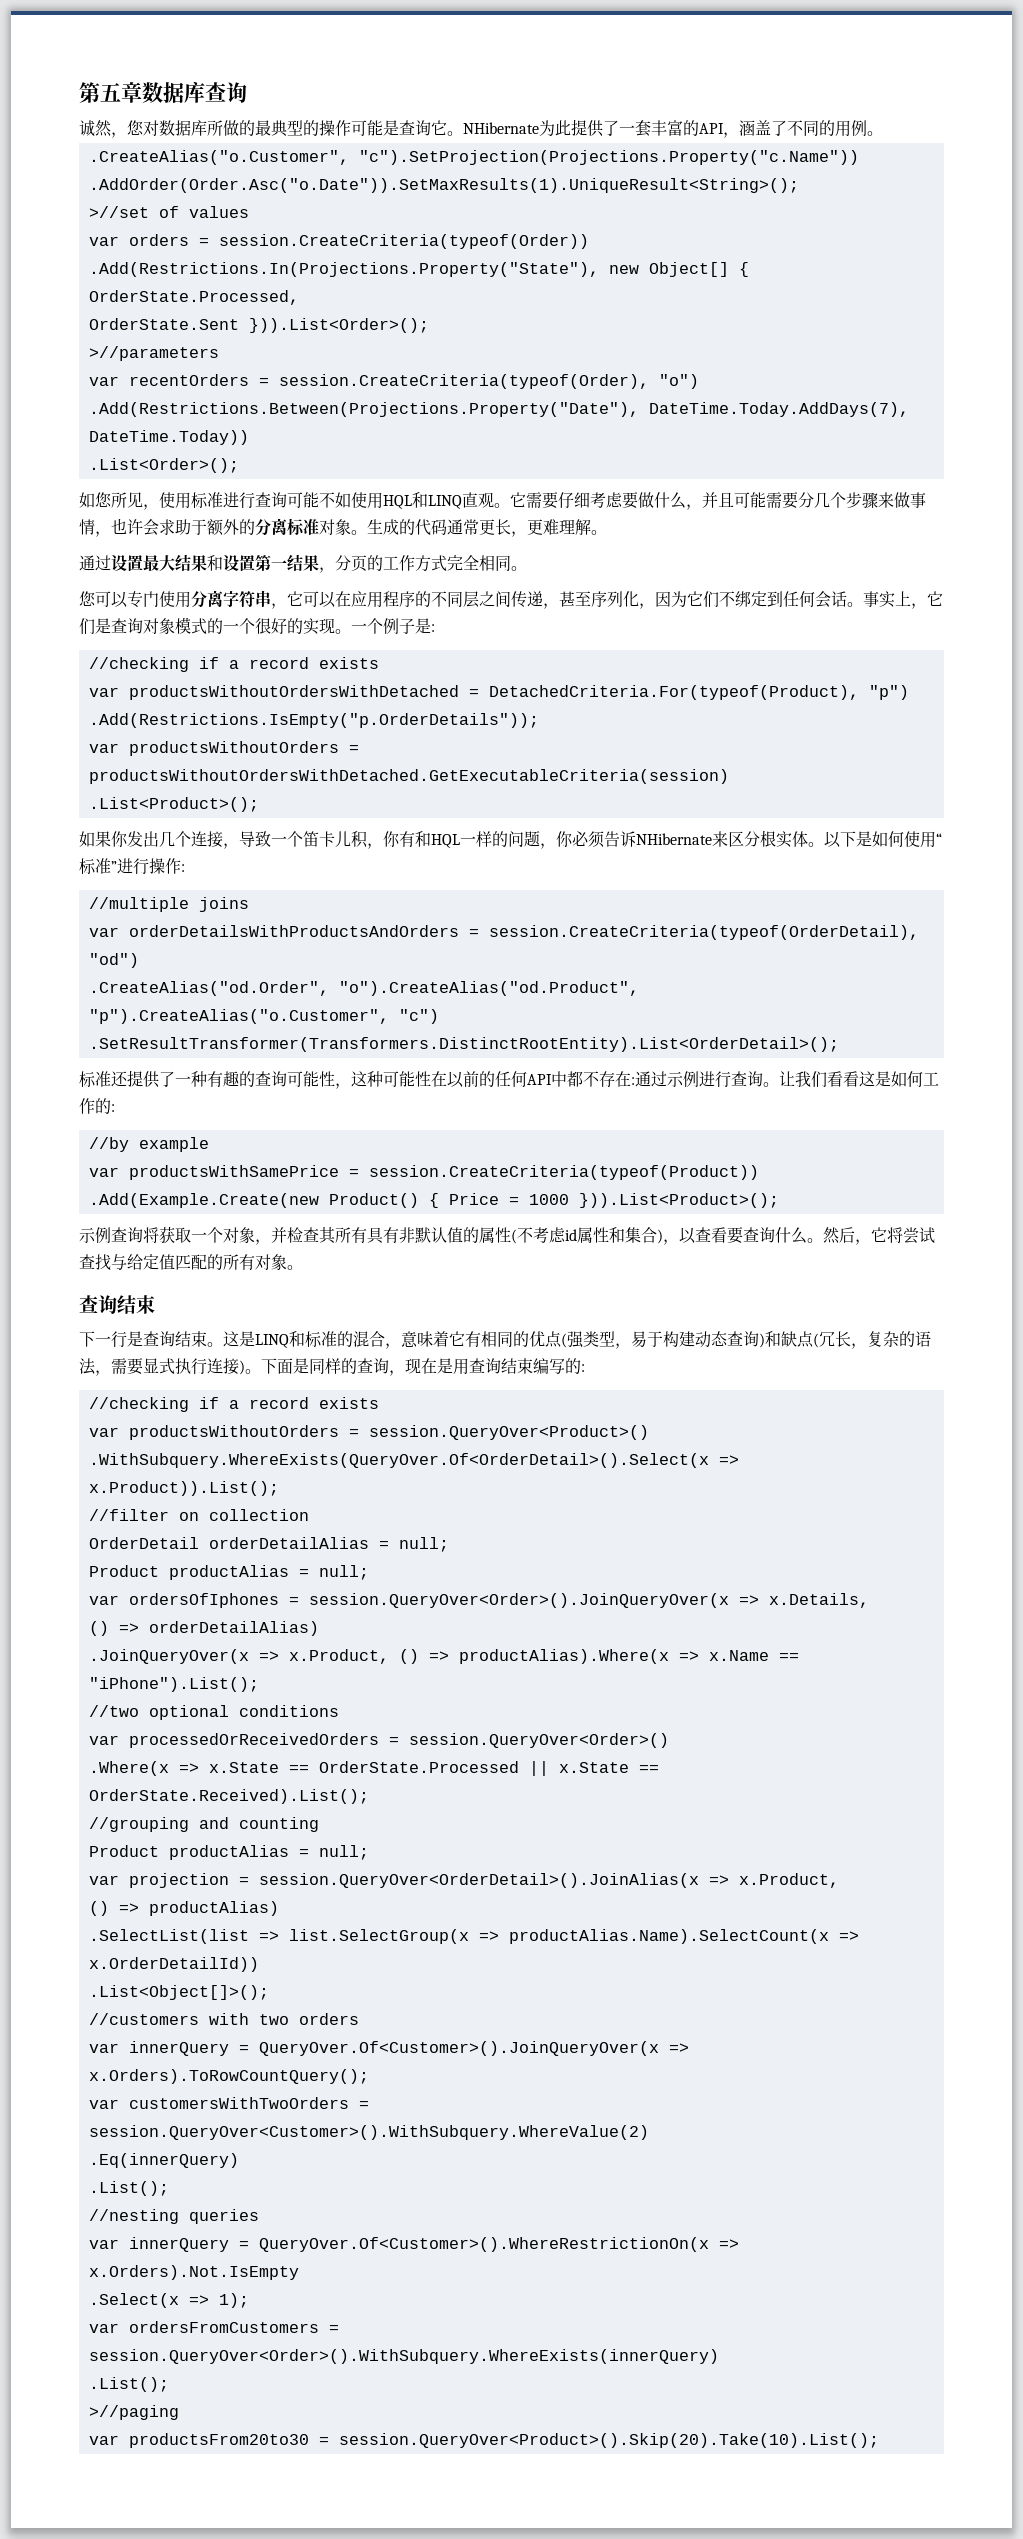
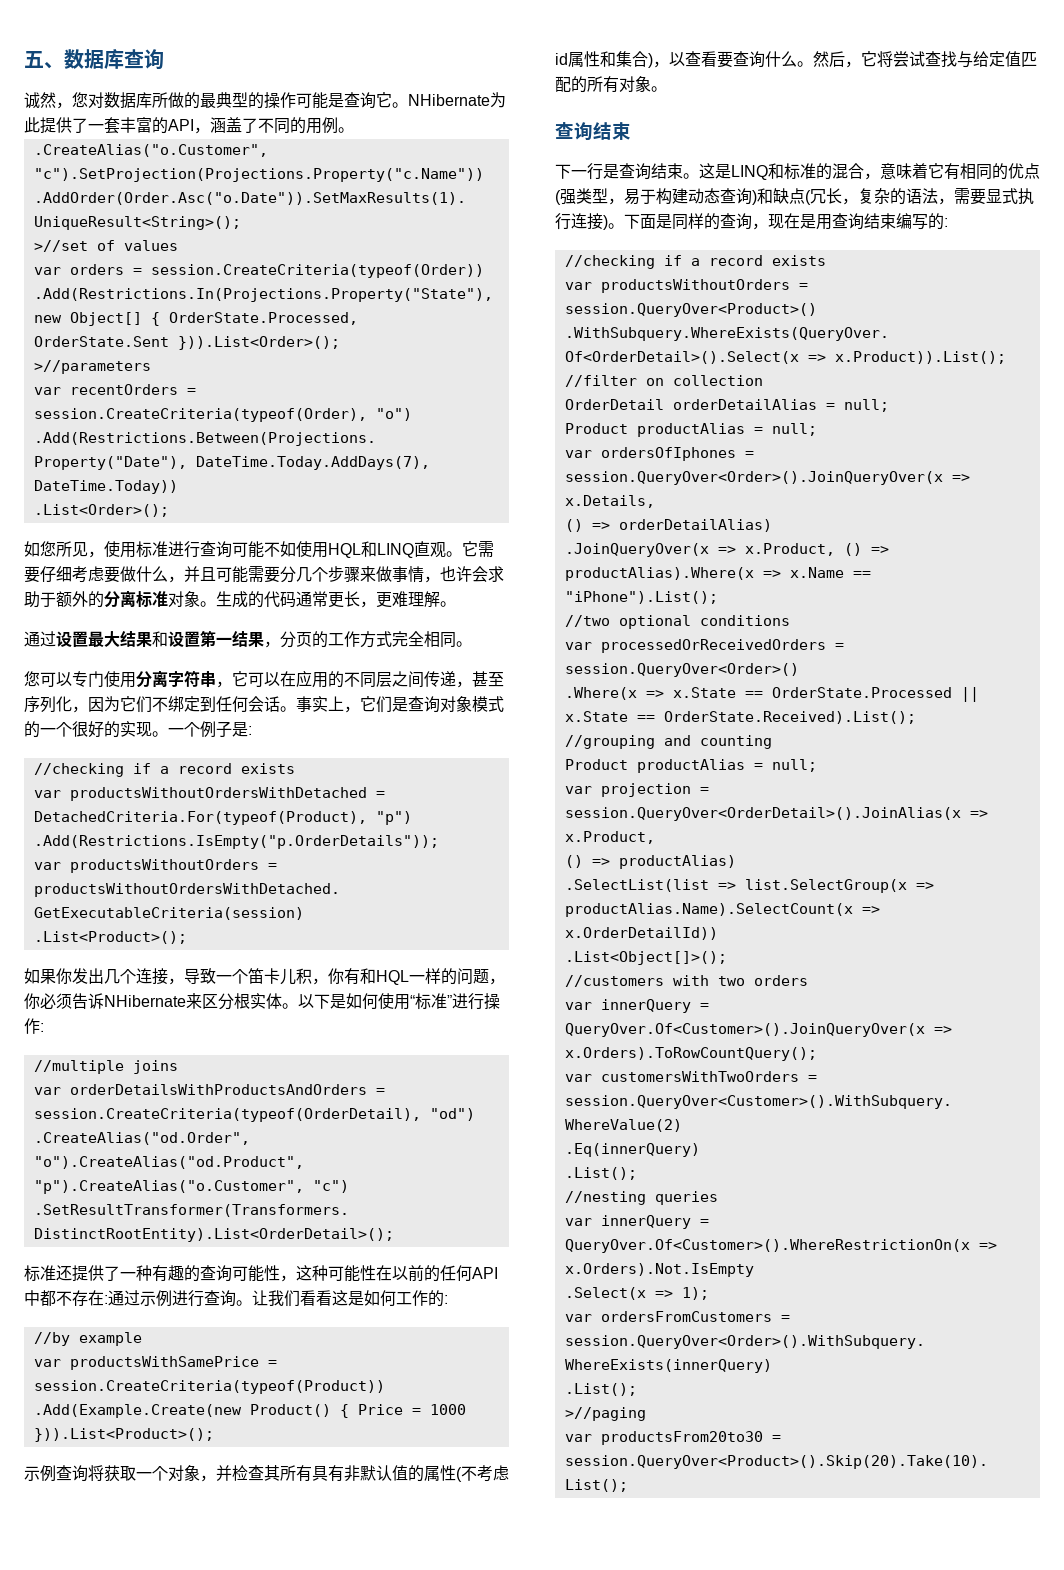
- 第五章数据库查询
+ 五、数据库查询
- 您可以专门使用分离字符串，它可以在应用程序的不同层之间传递，甚至序列化，因为它们不绑定到任何会话。
+ 您可以专门使用分离字符串，它可以在应用的不同层之间传递，甚至序列化，因为它们不绑定到任何会话。

